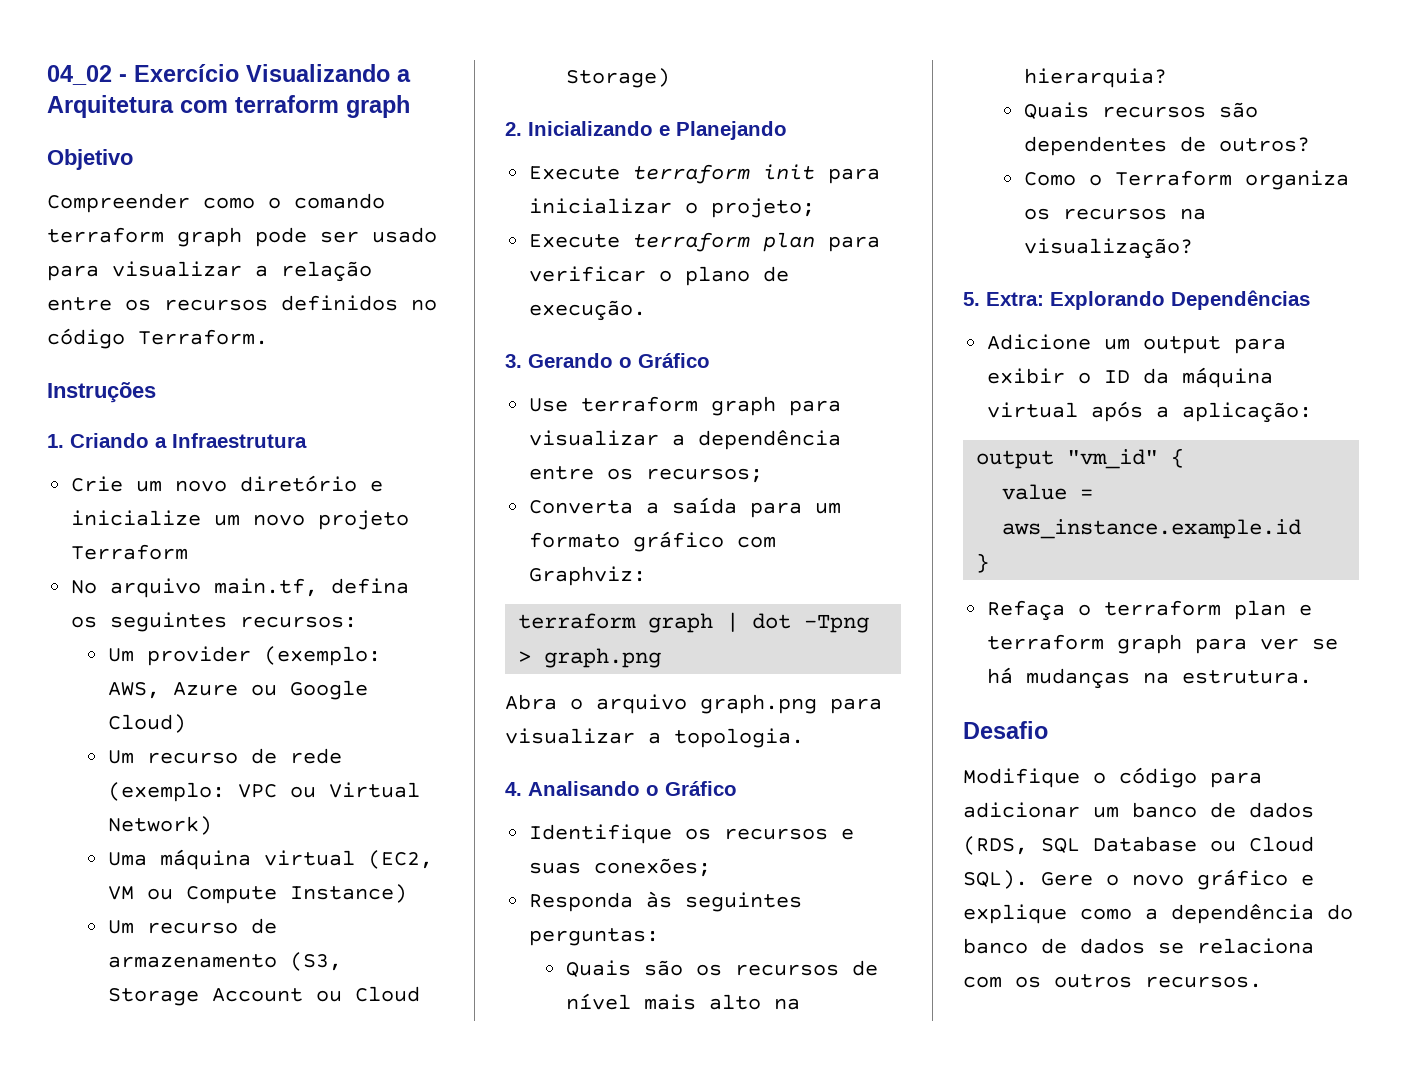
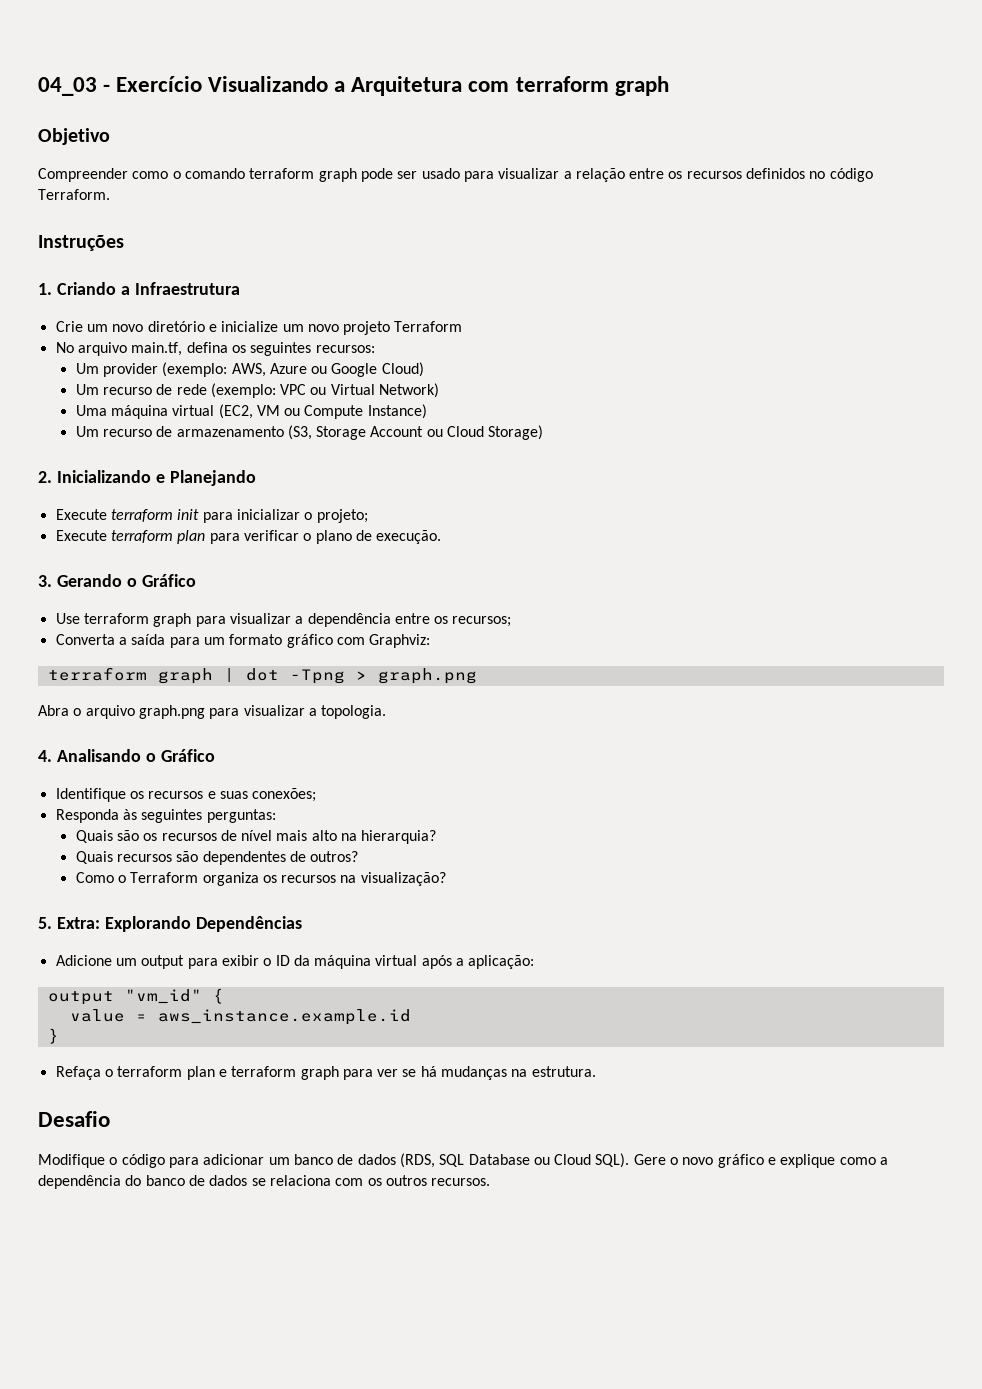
- 04_02 - Exercício Visualizando a Arquitetura com terraform graph
+ 04_03 - Exercício Visualizando a Arquitetura com terraform graph

